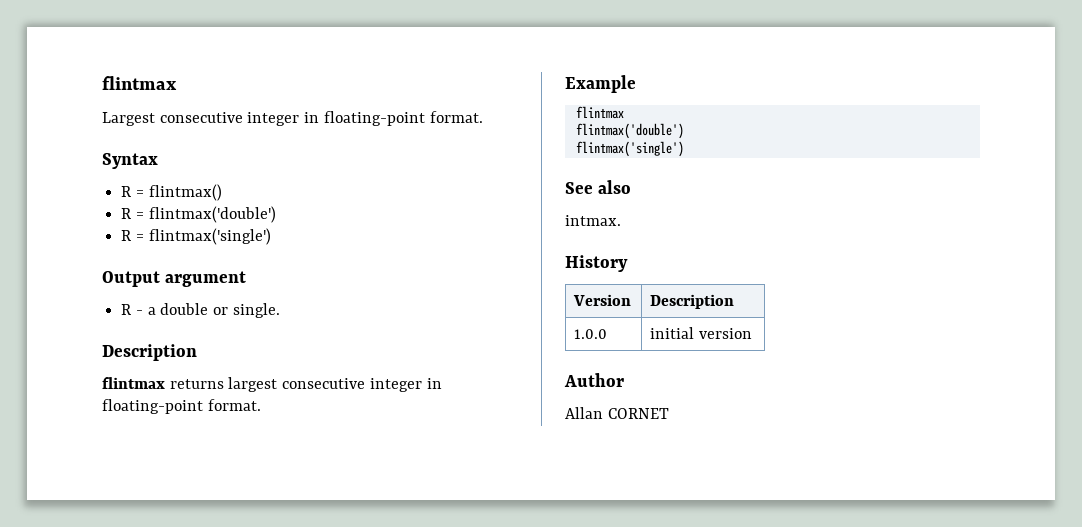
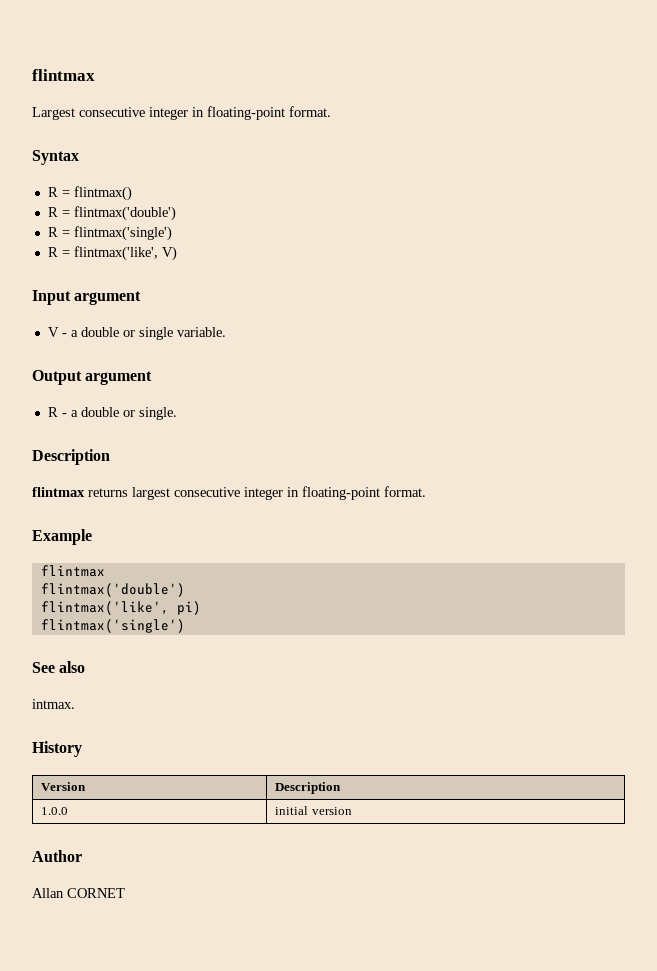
+ R = flintmax('like', V)
+ Input argument
+ V - a double or single variable.
+ flintmax('like', pi)

